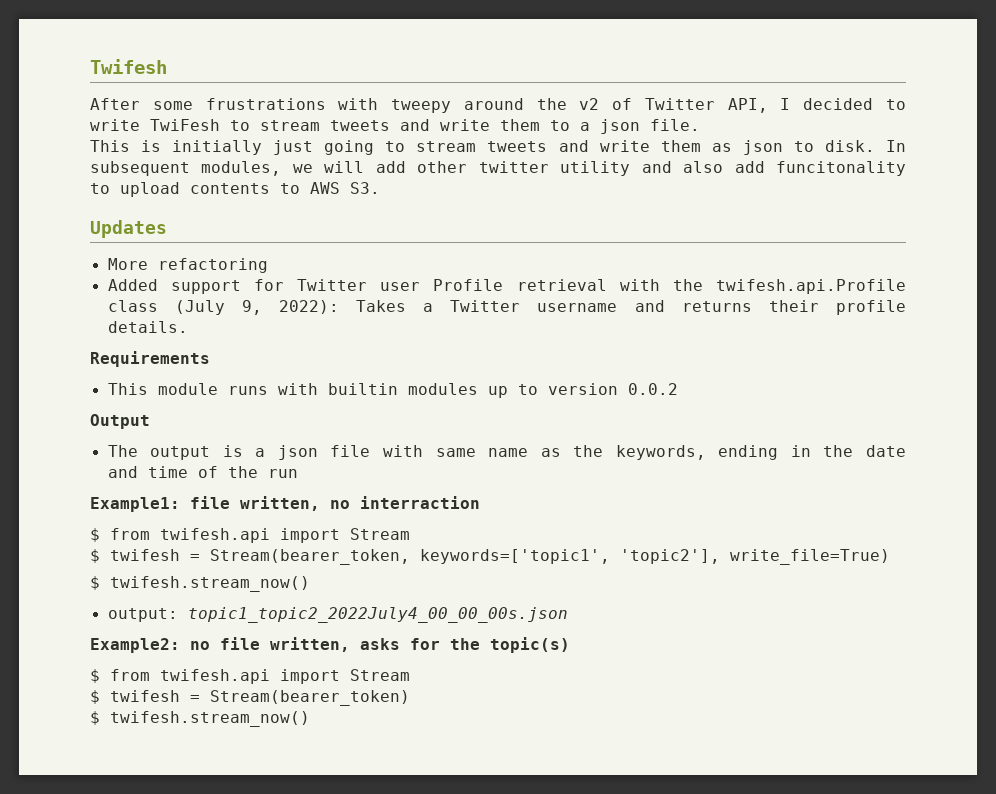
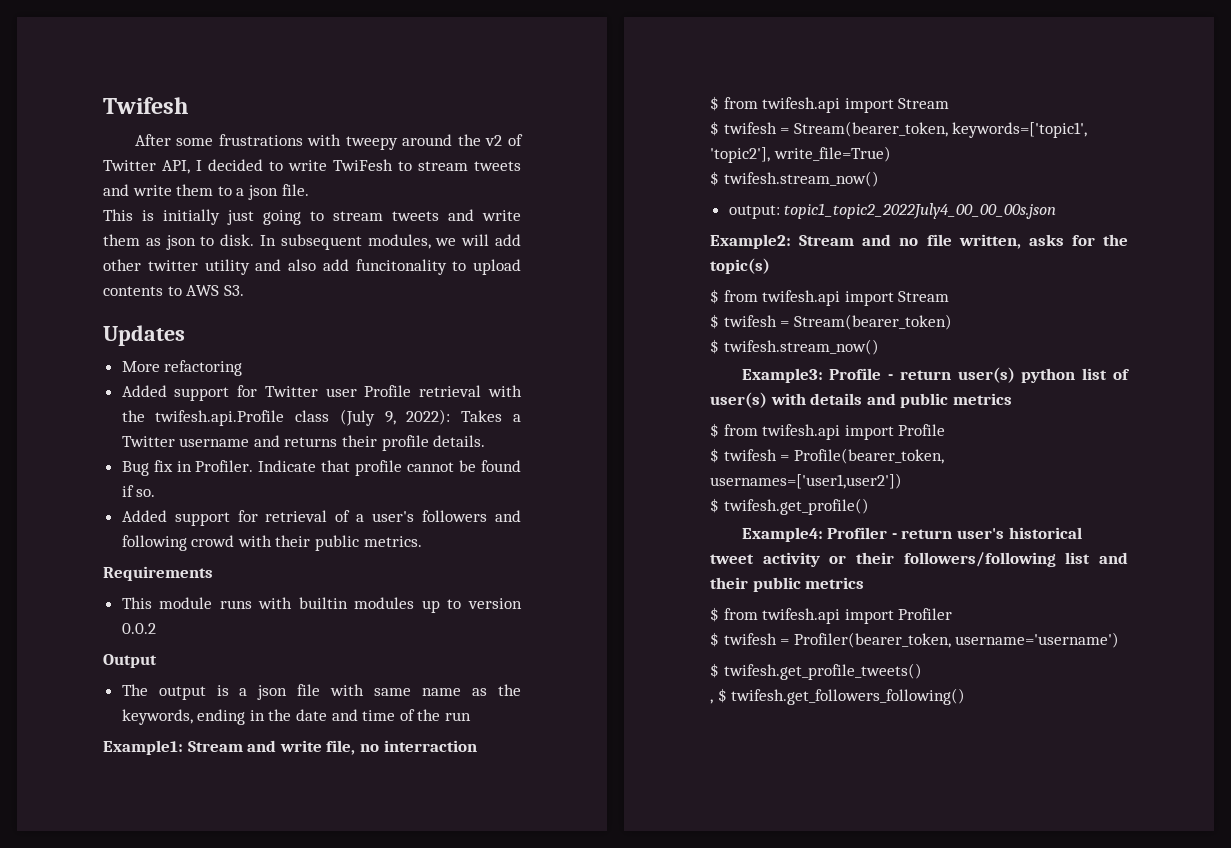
+ Bug fix in Profiler. Indicate that profile cannot be found if so.
+ Added support for retrieval of a user's followers and following crowd with their public metrics.
- Example1: file written, no interraction
+ Example1: Stream and write file, no interraction
- Example2: no file written, asks for the topic(s)
+ Example2: Stream and no file written, asks for the topic(s)
+ Example3: Profile - return user(s) python list of user(s) with details and public metrics
+ $ from twifesh.api import Profile
+ $ twifesh = Profile(bearer_token, usernames=['user1,user2'])
+ $ twifesh.get_profile()
+ Example4: Profiler - return user's historical tweet activity or their followers/following list and their public metrics
+ $ from twifesh.api import Profiler
+ $ twifesh = Profiler(bearer_token, username='username')
+ $ twifesh.get_profile_tweets()
+ , $ twifesh.get_followers_following()

